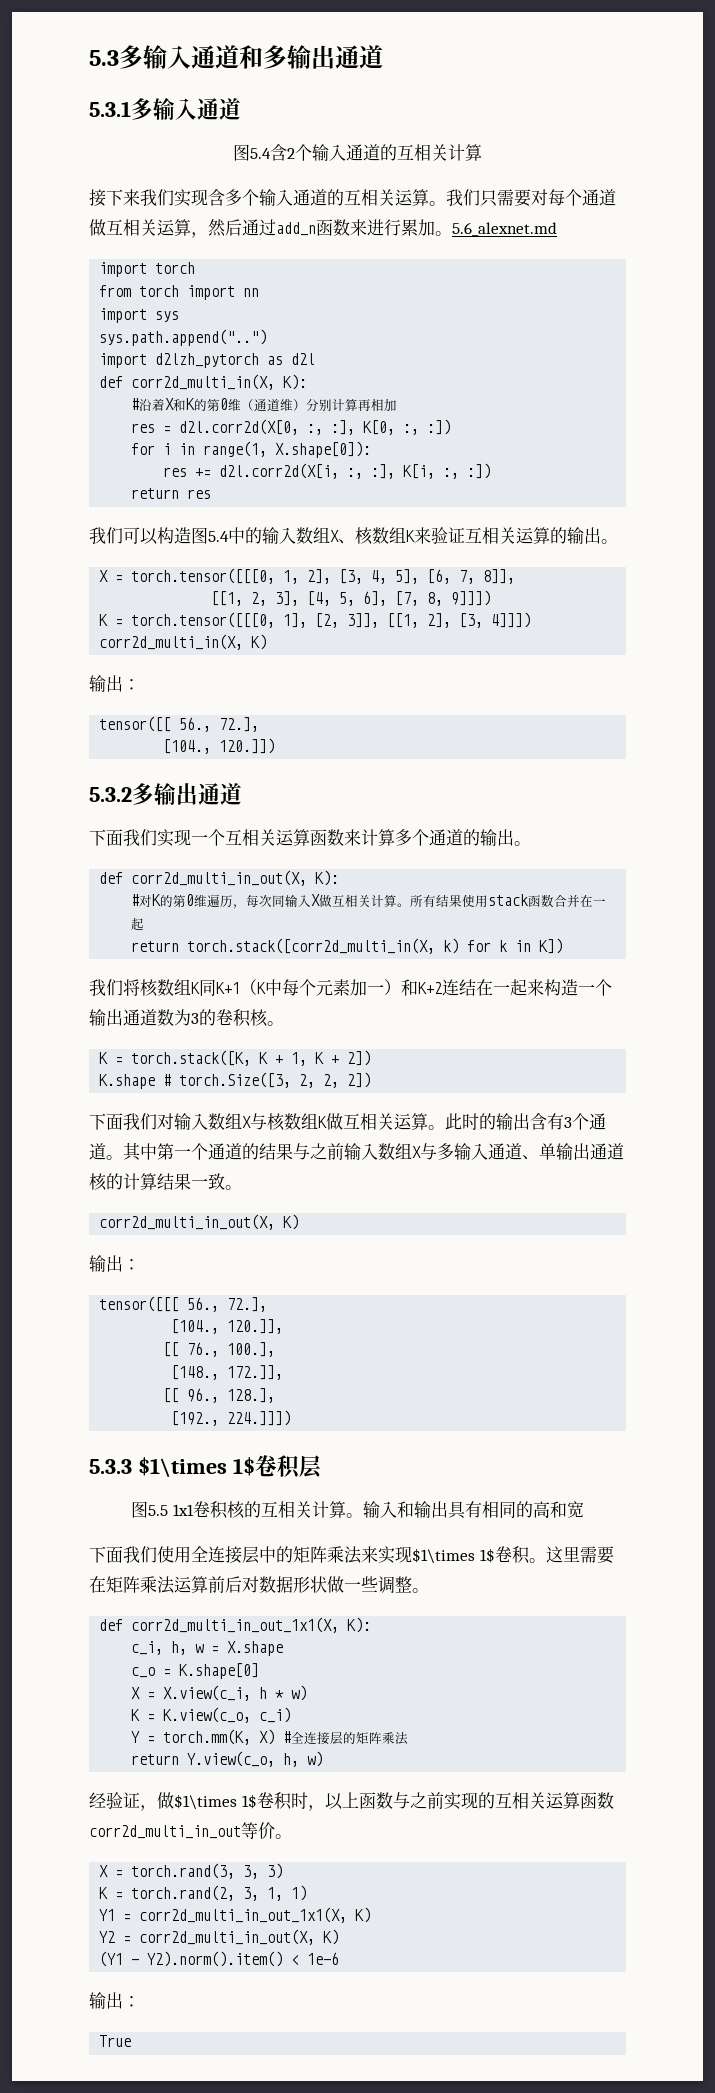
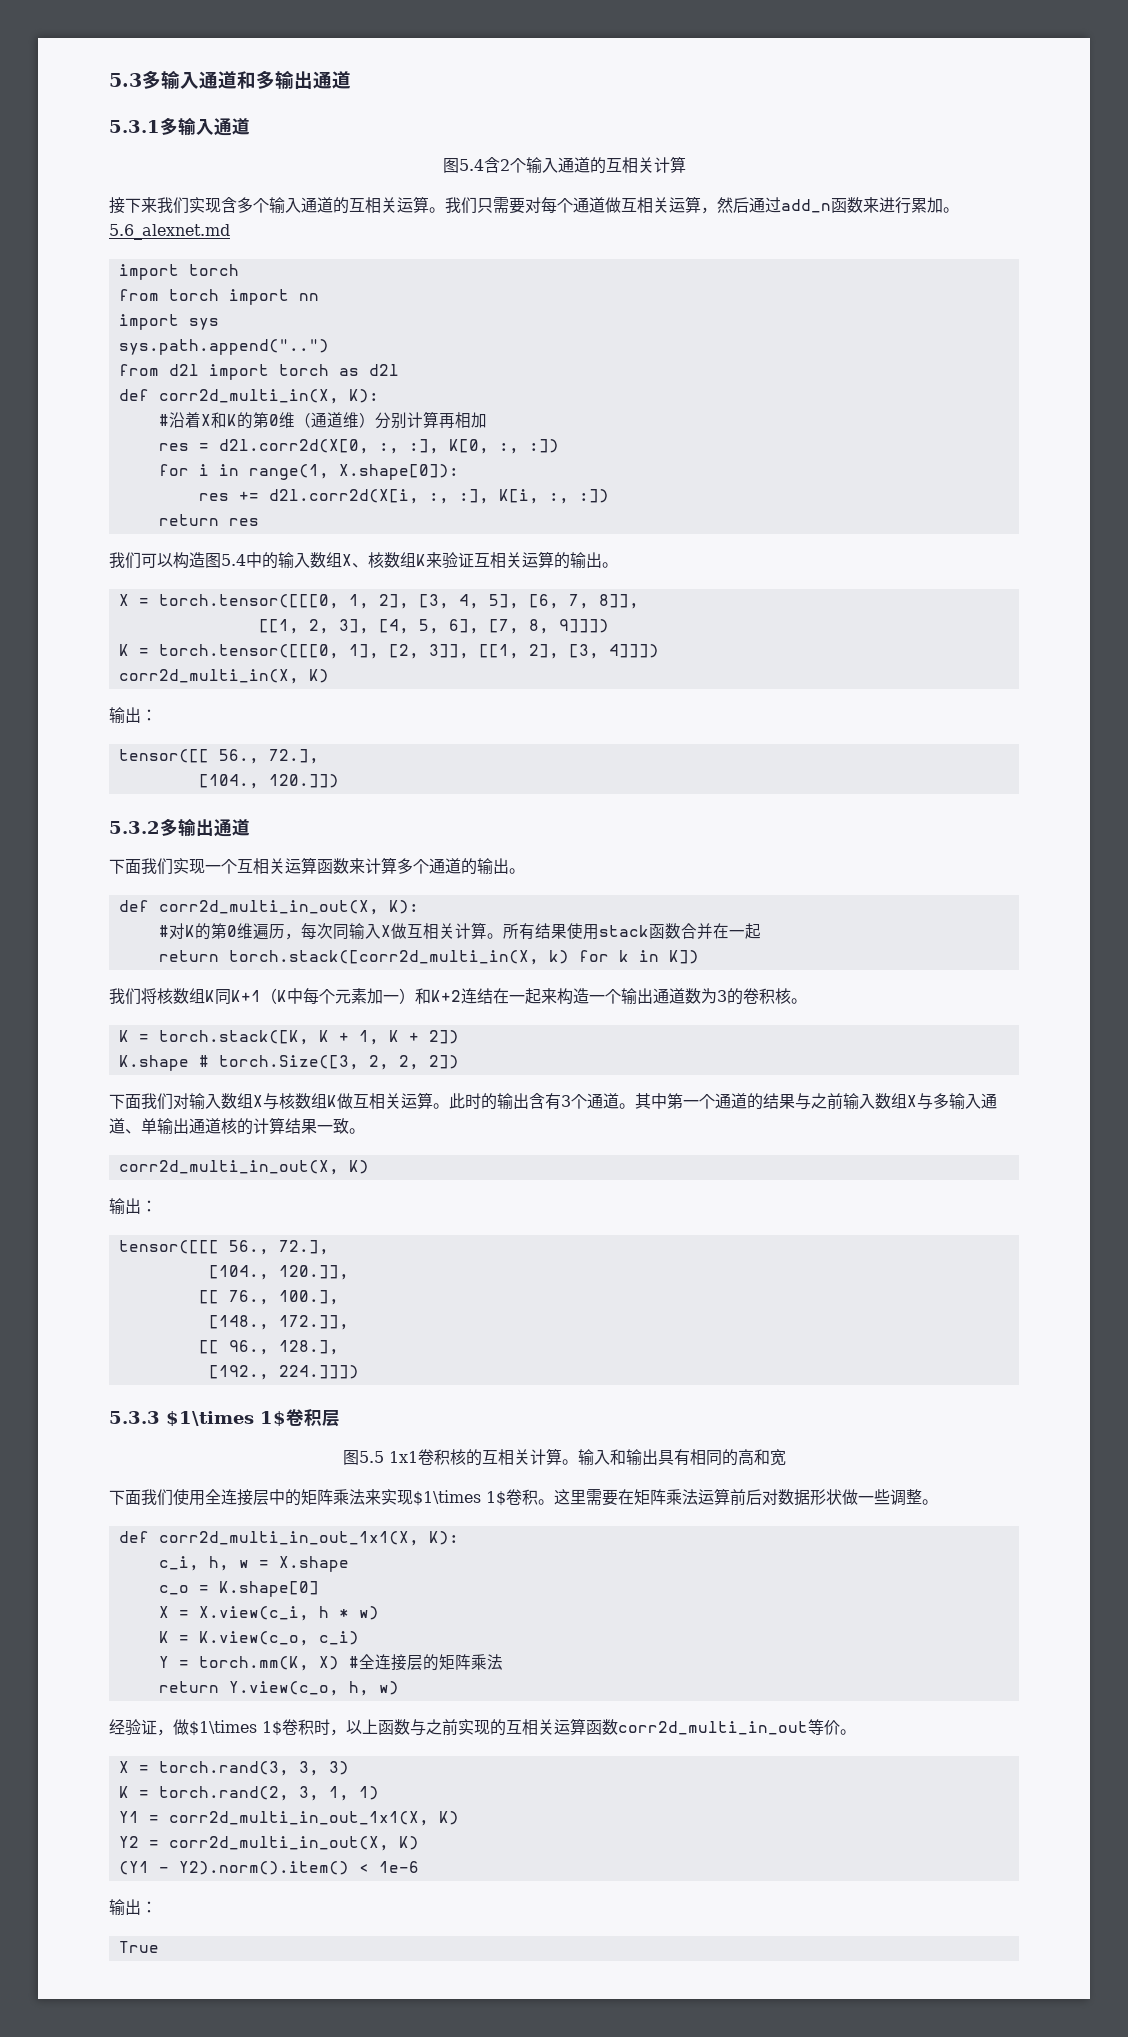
- import d2lzh_pytorch as d2l
+ from d2l import torch as d2l

